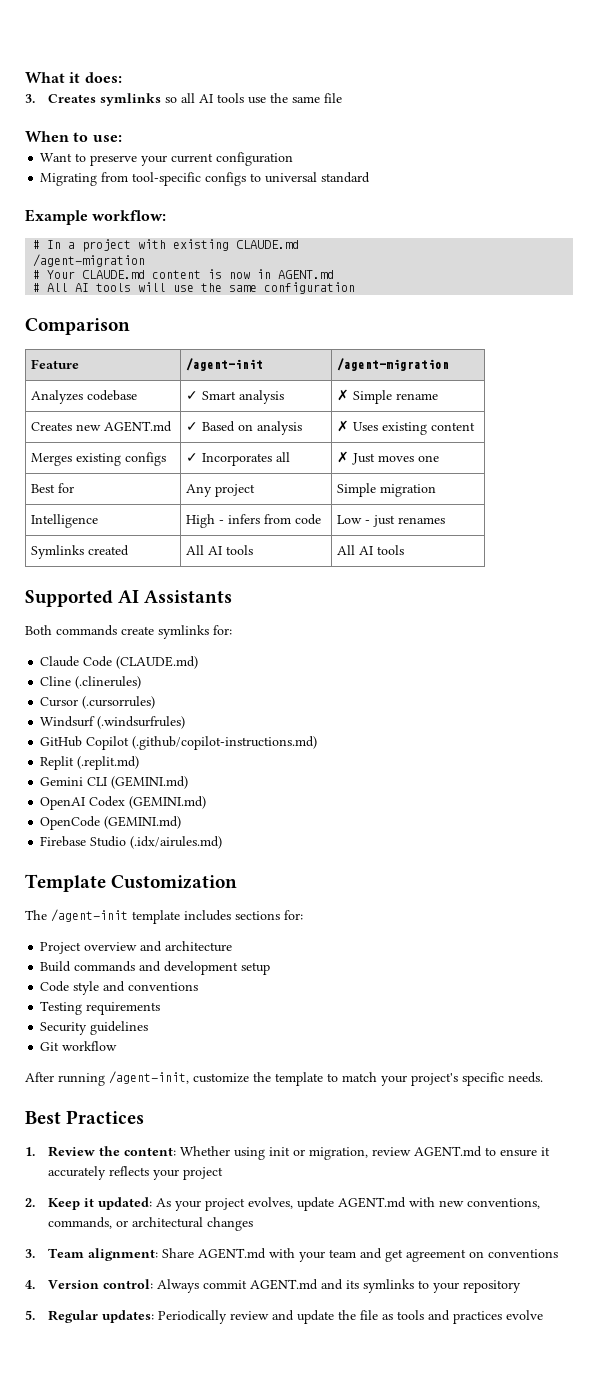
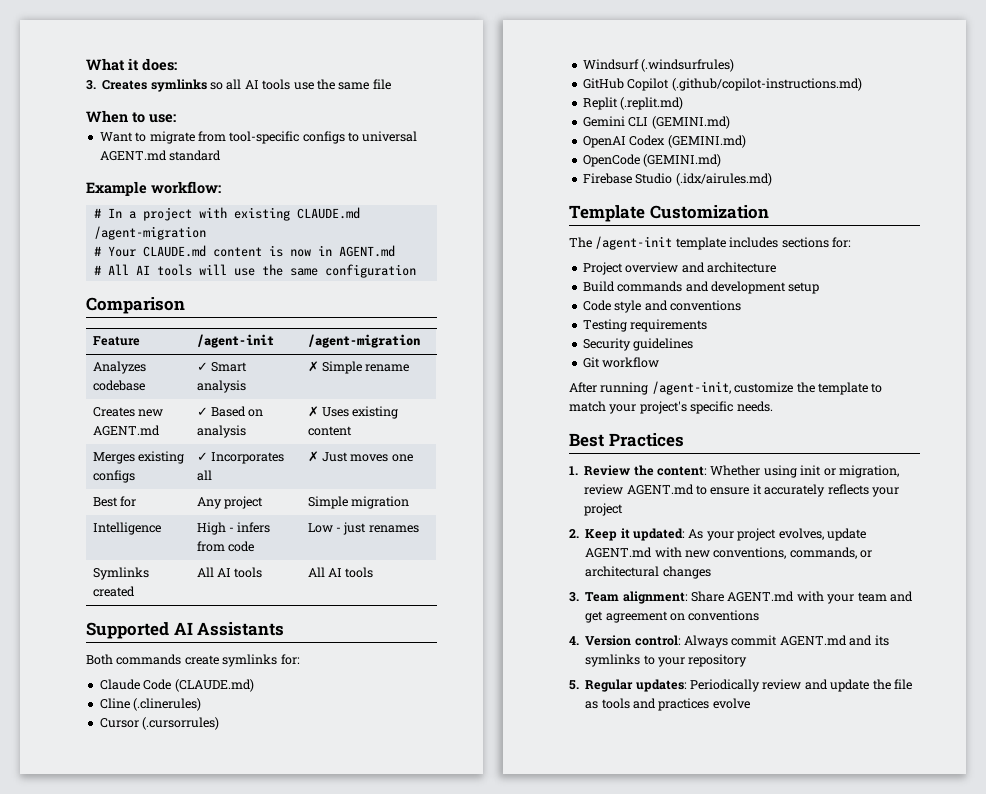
- Want to preserve your current configuration
- Migrating from tool-specific configs to universal standard
+ Want to migrate from tool-specific configs to universal AGENT.md standard

